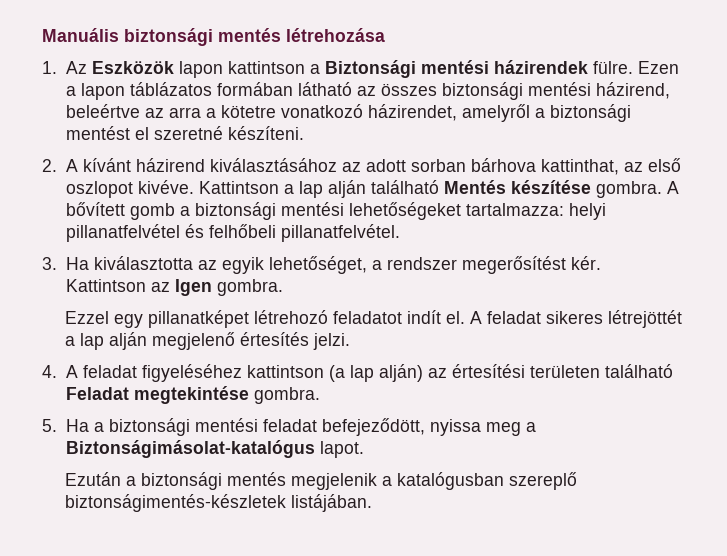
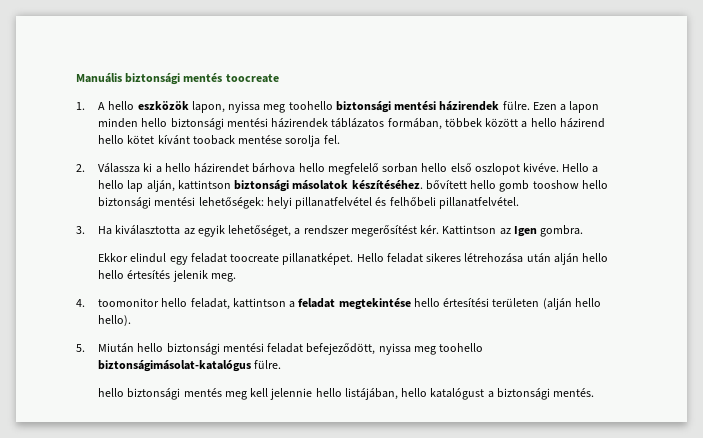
- Manuális biztonsági mentés létrehozása
+ Manuális biztonsági mentés toocreate
- 1. Az Eszközök lapon kattintson a Biztonsági mentési házirendek fülre.
+ 1. A hello eszközök lapon, nyissa meg toohello biztonsági mentési házirendek fülre.
- Ezen a lapon táblázatos formában látható az összes biztonsági mentési házirend, beleértve az arra a kötetre vonatkozó házirendet, amelyről a biztonsági mentést el szeretné készíteni.
- 2. A kívánt házirend kiválasztásához az adott sorban bárhova kattinthat, az első oszlopot kivéve. Kattintson a lap alján található Mentés készítése gombra. A bővített gomb a biztonsági mentési lehetőségeket tartalmazza: helyi pillanatfelvétel és felhőbeli pillanatfelvétel.
+ Ezen a lapon minden hello biztonsági mentési házirendek táblázatos formában, többek között a hello házirend hello kötet kívánt tooback mentése sorolja fel.
+ 2. Válassza ki a hello házirendet bárhova hello megfelelő sorban hello első oszlopot kivéve. Hello a hello lap alján, kattintson biztonsági másolatok készítéséhez. bővített hello gomb tooshow hello biztonsági mentési lehetőségek: helyi pillanatfelvétel és felhőbeli pillanatfelvétel.
- Ezzel egy pillanatképet létrehozó feladatot indít el. A feladat sikeres létrejöttét a lap alján megjelenő értesítés jelzi.
- 4. A feladat figyeléséhez kattintson (a lap alján) az értesítési területen található Feladat megtekintése gombra.
+ Ekkor elindul egy feladat toocreate pillanatképet. Hello feladat sikeres létrehozása után alján hello hello értesítés jelenik meg.
+ 4. toomonitor hello feladat, kattintson a feladat megtekintése hello értesítési területen (alján hello hello).
- 5. Ha a biztonsági mentési feladat befejeződött, nyissa meg a Biztonságimásolat-katalógus lapot.
- Ezután a biztonsági mentés megjelenik a katalógusban szereplő biztonságimentés-készletek listájában.
+ 5. Miután hello biztonsági mentési feladat befejeződött, nyissa meg toohello biztonságimásolat-katalógus fülre.
+ hello biztonsági mentés meg kell jelennie hello listájában, hello katalógust a biztonsági mentés.

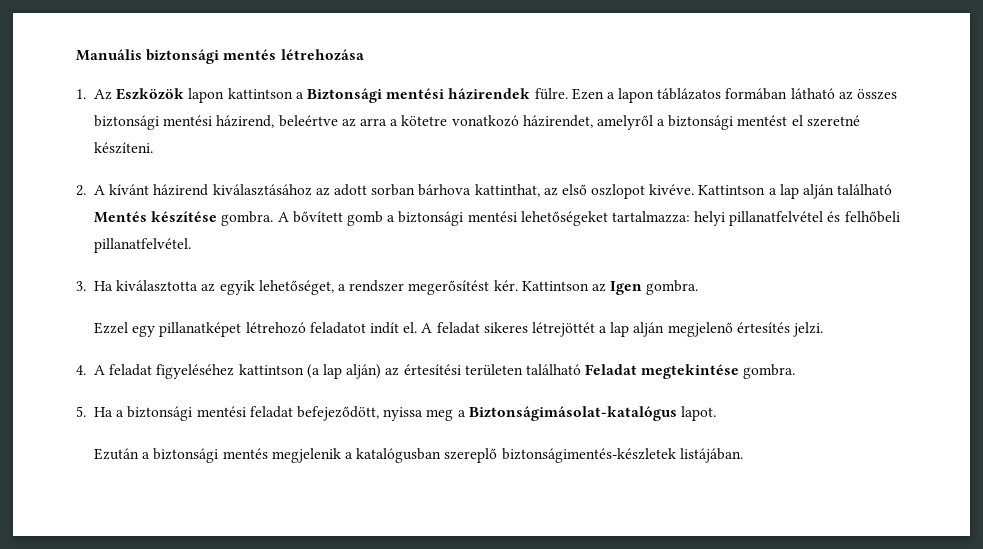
- Manuális biztonsági mentés toocreate
+ Manuális biztonsági mentés létrehozása
- 1. A hello eszközök lapon, nyissa meg toohello biztonsági mentési házirendek fülre.
+ 1. Az Eszközök lapon kattintson a Biztonsági mentési házirendek fülre.
- Ezen a lapon minden hello biztonsági mentési házirendek táblázatos formában, többek között a hello házirend hello kötet kívánt tooback mentése sorolja fel.
- 2. Válassza ki a hello házirendet bárhova hello megfelelő sorban hello első oszlopot kivéve. Hello a hello lap alján, kattintson biztonsági másolatok készítéséhez. bővített hello gomb tooshow hello biztonsági mentési lehetőségek: helyi pillanatfelvétel és felhőbeli pillanatfelvétel.
+ Ezen a lapon táblázatos formában látható az összes biztonsági mentési házirend, beleértve az arra a kötetre vonatkozó házirendet, amelyről a biztonsági mentést el szeretné készíteni.
+ 2. A kívánt házirend kiválasztásához az adott sorban bárhova kattinthat, az első oszlopot kivéve. Kattintson a lap alján található Mentés készítése gombra. A bővített gomb a biztonsági mentési lehetőségeket tartalmazza: helyi pillanatfelvétel és felhőbeli pillanatfelvétel.
- Ekkor elindul egy feladat toocreate pillanatképet. Hello feladat sikeres létrehozása után alján hello hello értesítés jelenik meg.
- 4. toomonitor hello feladat, kattintson a feladat megtekintése hello értesítési területen (alján hello hello).
+ Ezzel egy pillanatképet létrehozó feladatot indít el. A feladat sikeres létrejöttét a lap alján megjelenő értesítés jelzi.
+ 4. A feladat figyeléséhez kattintson (a lap alján) az értesítési területen található Feladat megtekintése gombra.
- 5. Miután hello biztonsági mentési feladat befejeződött, nyissa meg toohello biztonságimásolat-katalógus fülre.
- hello biztonsági mentés meg kell jelennie hello listájában, hello katalógust a biztonsági mentés.
+ 5. Ha a biztonsági mentési feladat befejeződött, nyissa meg a Biztonságimásolat-katalógus lapot.
+ Ezután a biztonsági mentés megjelenik a katalógusban szereplő biztonságimentés-készletek listájában.

